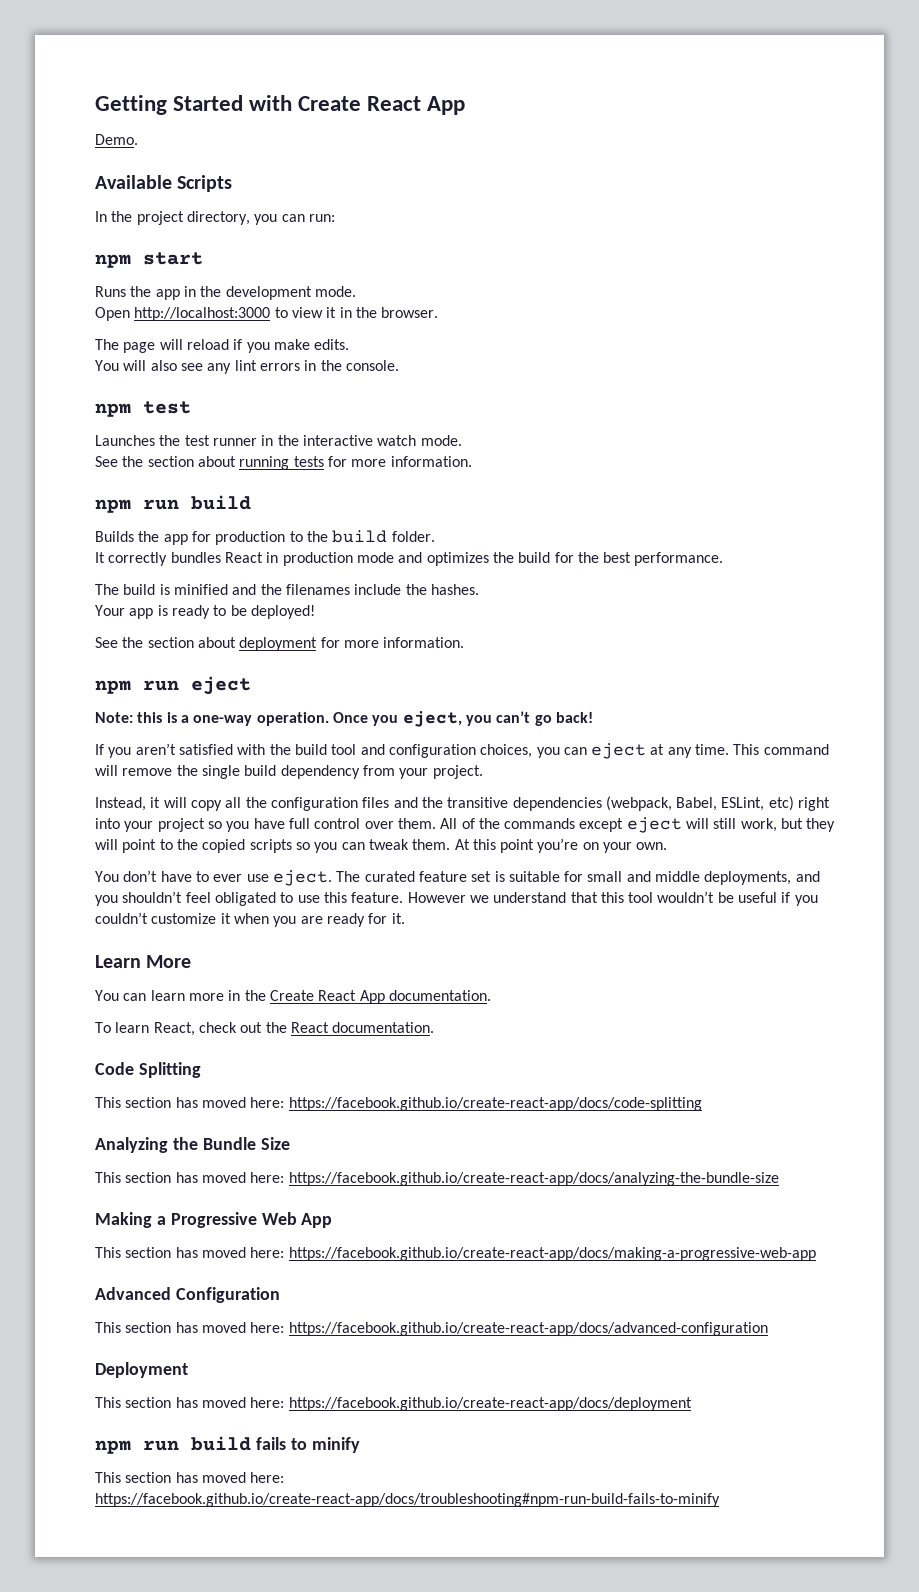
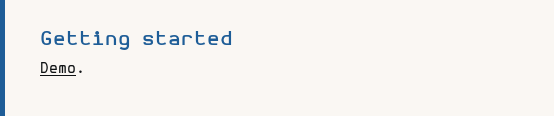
- Getting Started with Create React App
+ Getting started
  Demo.
- Available Scripts
- In the project directory, you can run:
- npm start
- Runs the app in the development mode.
- Open http://localhost:3000 to view it in the browser.
- The page will reload if you make edits.
- You will also see any lint errors in the console.
- npm test
- Launches the test runner in the interactive watch mode.
- See the section about running tests for more information.
- npm run build
- Builds the app for production to the build folder.
- It correctly bundles React in production mode and optimizes the build for the best performance.
- The build is minified and the filenames include the hashes.
- Your app is ready to be deployed!
- See the section about deployment for more information.
- npm run eject
- Note: this is a one-way operation. Once you eject, you can’t go back!
- If you aren’t satisfied with the build tool and configuration choices, you can eject at any time. This command will remove the single build dependency from your project.
- Instead, it will copy all the configuration files and the transitive dependencies (webpack, Babel, ESLint, etc) right into your project so you have full control over them. All of the commands except eject will still work, but they will point to the copied scripts so you can tweak them. At this point you’re on your own.
- You don’t have to ever use eject. The curated feature set is suitable for small and middle deployments, and you shouldn’t feel obligated to use this feature. However we understand that this tool wouldn’t be useful if you couldn’t customize it when you are ready for it.
- Learn More
- You can learn more in the Create React App documentation.
- To learn React, check out the React documentation.
- Code Splitting
- This section has moved here: https://facebook.github.io/create-react-app/docs/code-splitting
- Analyzing the Bundle Size
- This section has moved here: https://facebook.github.io/create-react-app/docs/analyzing-the-bundle-size
- Making a Progressive Web App
- This section has moved here: https://facebook.github.io/create-react-app/docs/making-a-progressive-web-app
- Advanced Configuration
- This section has moved here: https://facebook.github.io/create-react-app/docs/advanced-configuration
- Deployment
- This section has moved here: https://facebook.github.io/create-react-app/docs/deployment
- npm run build fails to minify
- This section has moved here: https://facebook.github.io/create-react-app/docs/troubleshooting#npm-run-build-fails-to-minify

